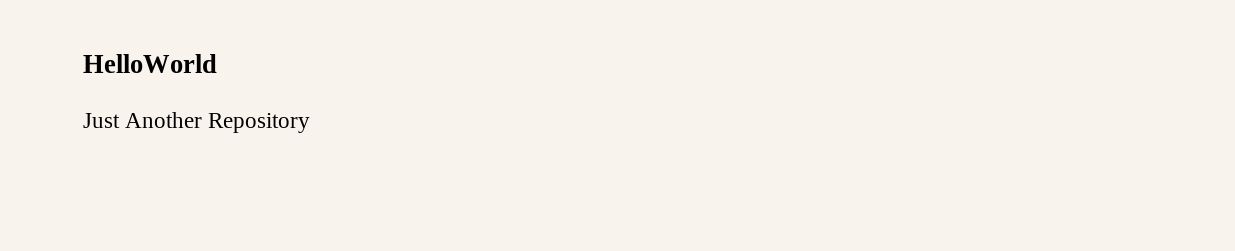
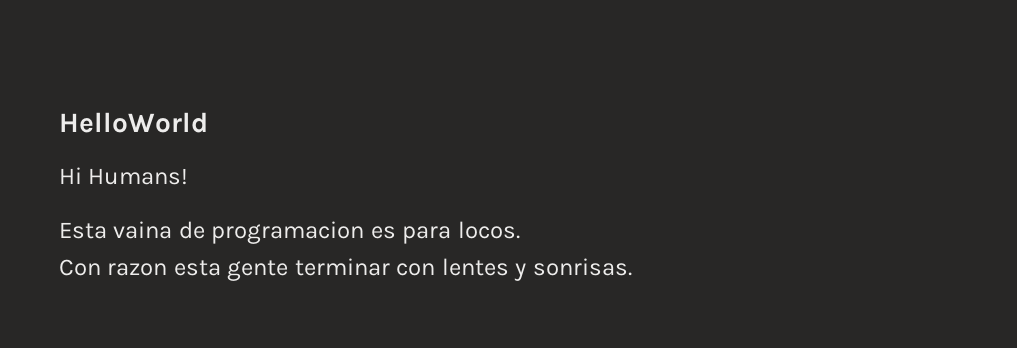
- Just Another Repository
+ Hi Humans!
+ Esta vaina de programacion es para locos.
+ Con razon esta gente terminar con lentes y sonrisas.

